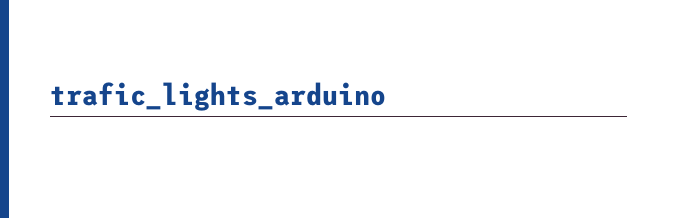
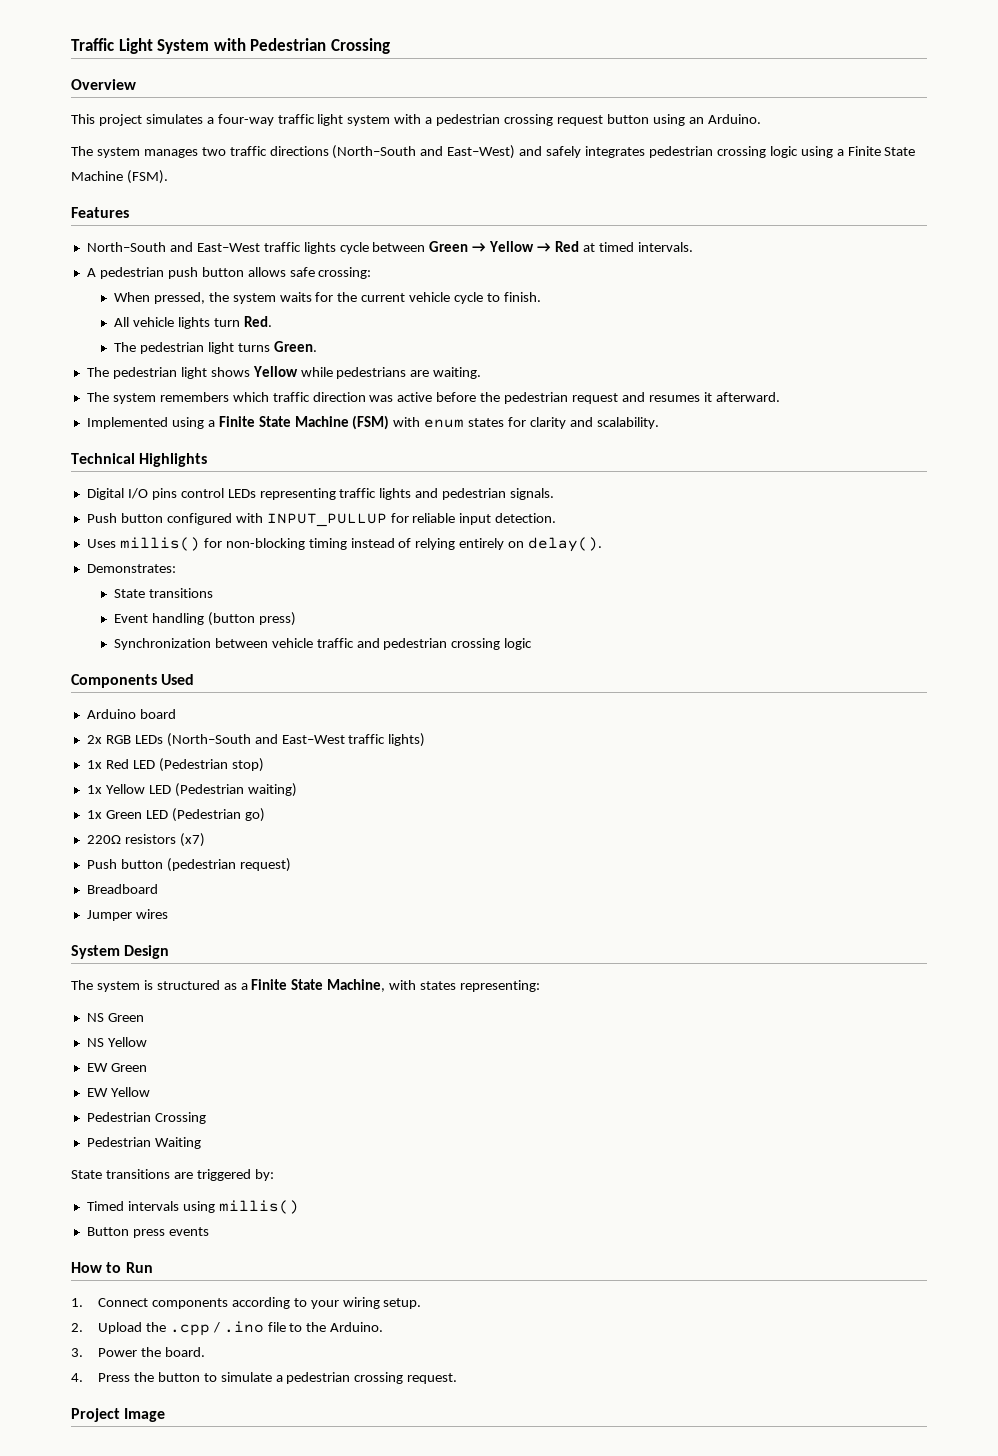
- trafic_lights_arduino
+ Traffic Light System with Pedestrian Crossing
+ Overview
+ This project simulates a four-way traffic light system with a pedestrian crossing request button using an Arduino.
+ The system manages two traffic directions (North–South and East–West) and safely integrates pedestrian crossing logic using a Finite State Machine (FSM).
+ Features
+ North–South and East–West traffic lights cycle between Green → Yellow → Red at timed intervals.
+ A pedestrian push button allows safe crossing:
+ When pressed, the system waits for the current vehicle cycle to finish.
+ All vehicle lights turn Red.
+ The pedestrian light turns Green.
+ The pedestrian light shows Yellow while pedestrians are waiting.
+ The system remembers which traffic direction was active before the pedestrian request and resumes it afterward.
+ Implemented using a Finite State Machine (FSM) with enum states for clarity and scalability.
+ Technical Highlights
+ Digital I/O pins control LEDs representing traffic lights and pedestrian signals.
+ Push button configured with INPUT_PULLUP for reliable input detection.
+ Uses millis() for non-blocking timing instead of relying entirely on delay().
+ Demonstrates:
+ State transitions
+ Event handling (button press)
+ Synchronization between vehicle traffic and pedestrian crossing logic
+ Components Used
+ Arduino board
+ 2x RGB LEDs (North–South and East–West traffic lights)
+ 1x Red LED (Pedestrian stop)
+ 1x Yellow LED (Pedestrian waiting)
+ 1x Green LED (Pedestrian go)
+ 220Ω resistors (x7)
+ Push button (pedestrian request)
+ Breadboard
+ Jumper wires
+ System Design
+ The system is structured as a Finite State Machine, with states representing:
+ NS Green
+ NS Yellow
+ EW Green
+ EW Yellow
+ Pedestrian Crossing
+ Pedestrian Waiting
+ State transitions are triggered by:
+ Timed intervals using millis()
+ Button press events
+ How to Run
+ 1. Connect components according to your wiring setup.
+ 2. Upload the .cpp / .ino file to the Arduino.
+ 3. Power the board.
+ 4. Press the button to simulate a pedestrian crossing request.
+ Project Image

